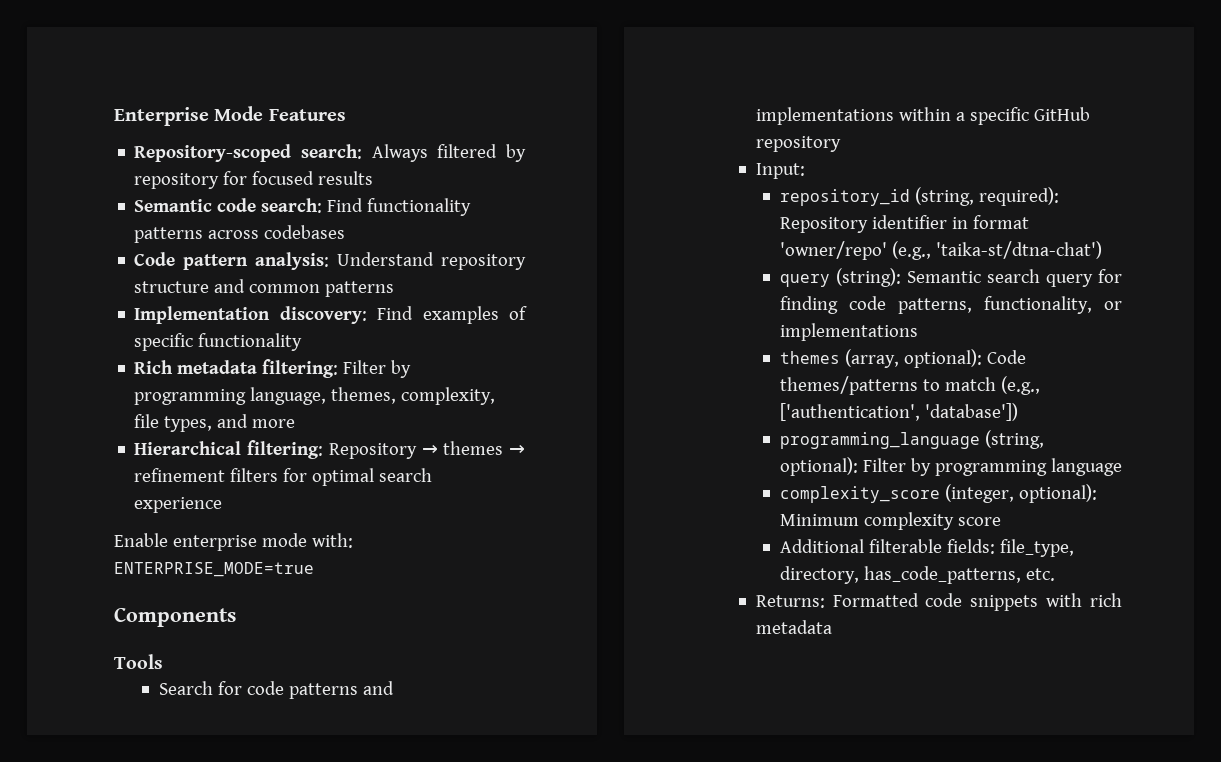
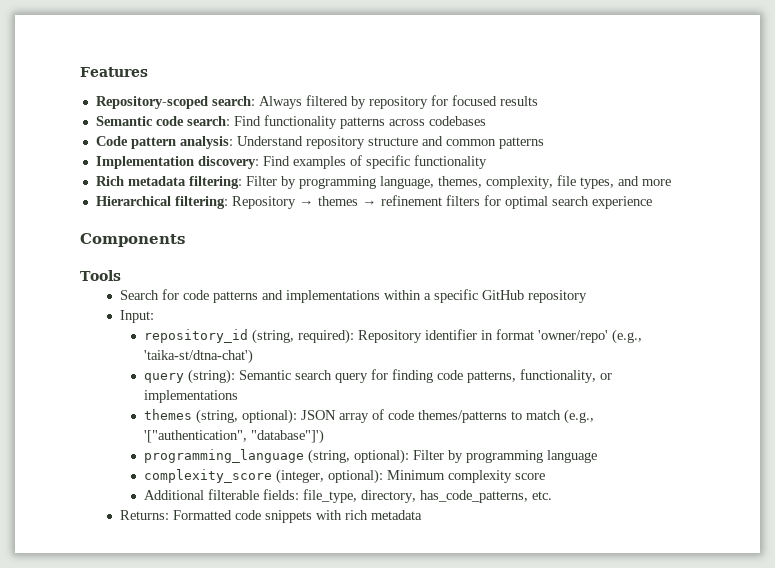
- Enterprise Mode Features
+ Features
- Enable enterprise mode with: ENTERPRISE_MODE=true
- themes (array, optional): Code themes/patterns to match (e.g., ['authentication', 'database'])
+ themes (string, optional): JSON array of code themes/patterns to match (e.g., '["authentication", "database"]')

